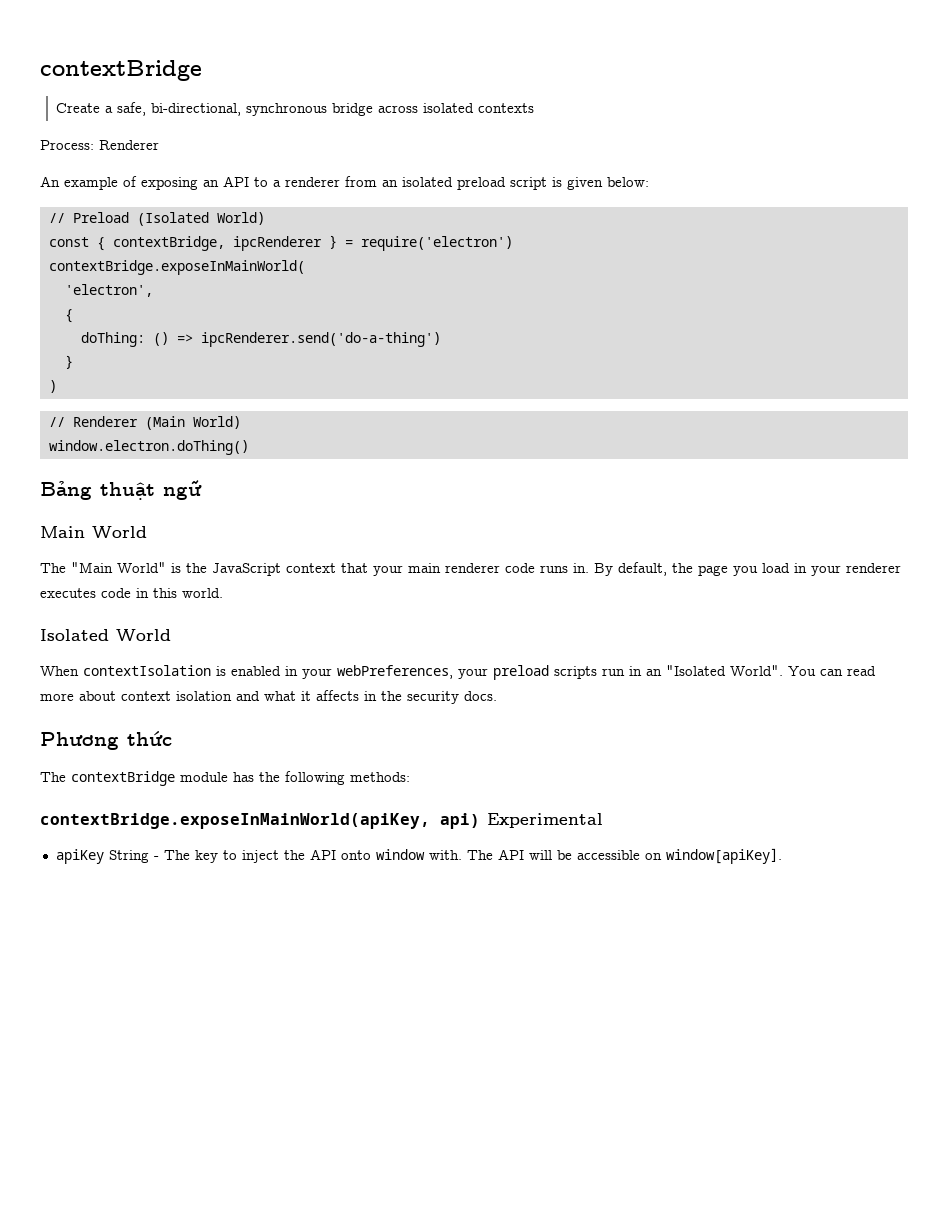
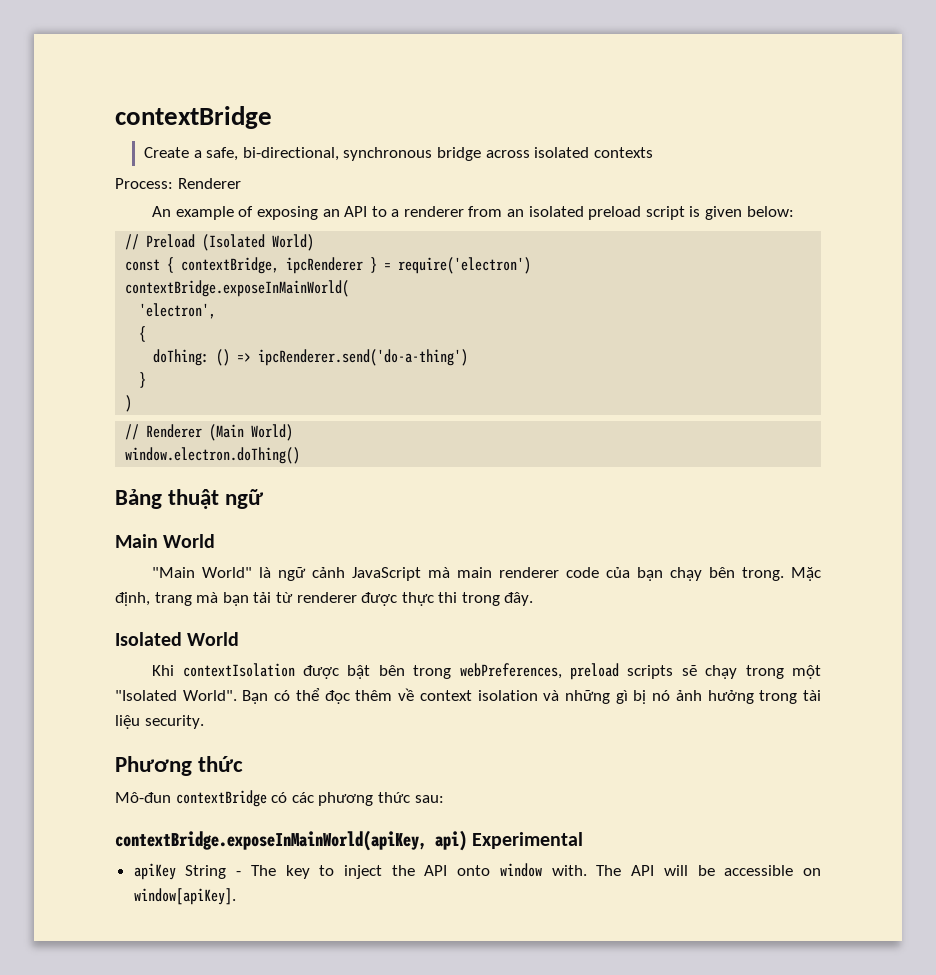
- The "Main World" is the JavaScript context that your main renderer code runs in. By default, the page you load in your renderer executes code in this world.
+ "Main World" là ngữ cảnh JavaScript mà main renderer code của bạn chạy bên trong. Mặc định, trang mà bạn tải từ renderer được thực thi trong đây.
  Isolated World
- When contextIsolation is enabled in your webPreferences, your preload scripts run in an "Isolated World". You can read more about context isolation and what it affects in the security docs.
+ Khi contextIsolation được bật bên trong webPreferences, preload scripts sẽ chạy trong một "Isolated World". Bạn có thể đọc thêm về context isolation và những gì bị nó ảnh hưởng trong tài liệu security.
  Phương thức
- The contextBridge module has the following methods:
+ Mô-đun contextBridge có các phương thức sau:

